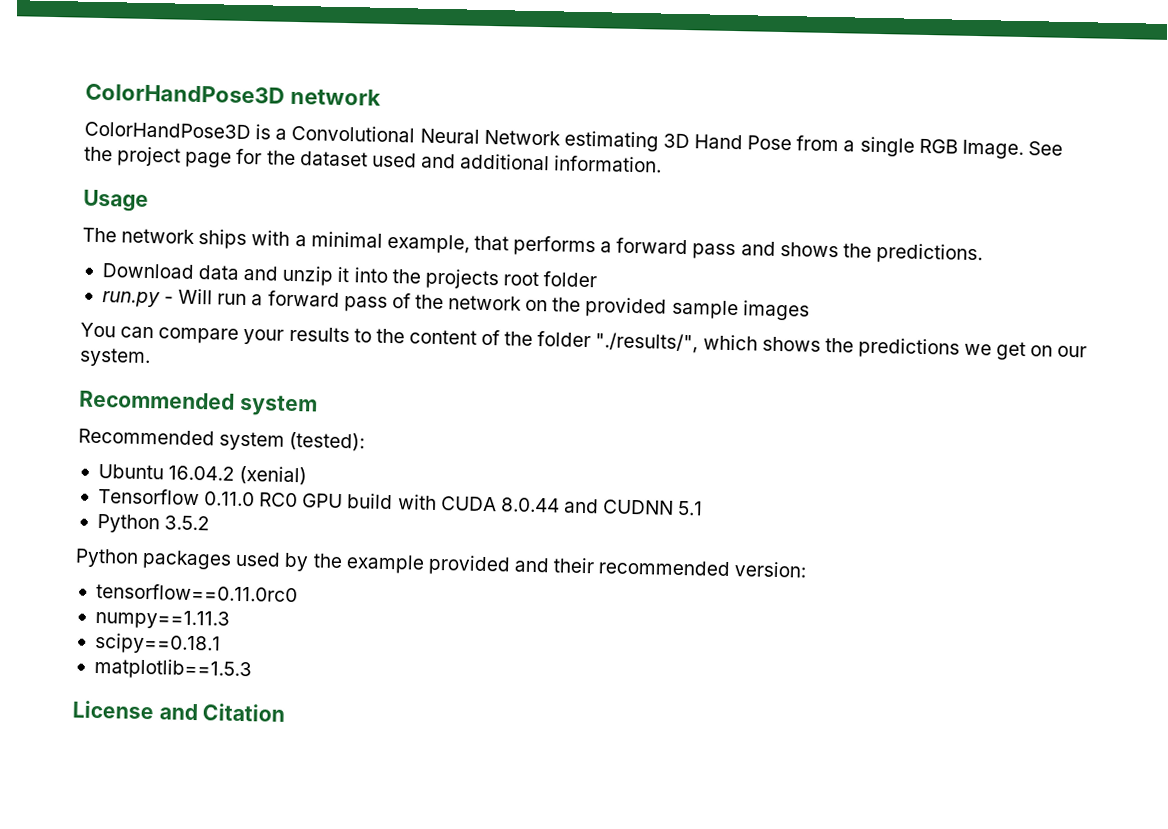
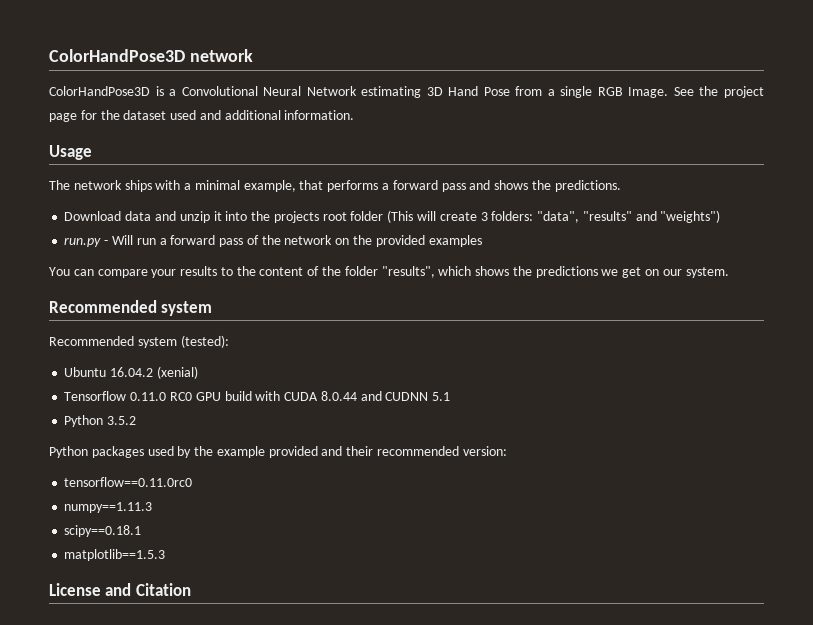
- Download data and unzip it into the projects root folder
+ Download data and unzip it into the projects root folder (This will create 3 folders: "data", "results" and "weights")
- run.py - Will run a forward pass of the network on the provided sample images
+ run.py - Will run a forward pass of the network on the provided examples
- You can compare your results to the content of the folder "./results/", which shows the predictions we get on our system.
+ You can compare your results to the content of the folder "results", which shows the predictions we get on our system.

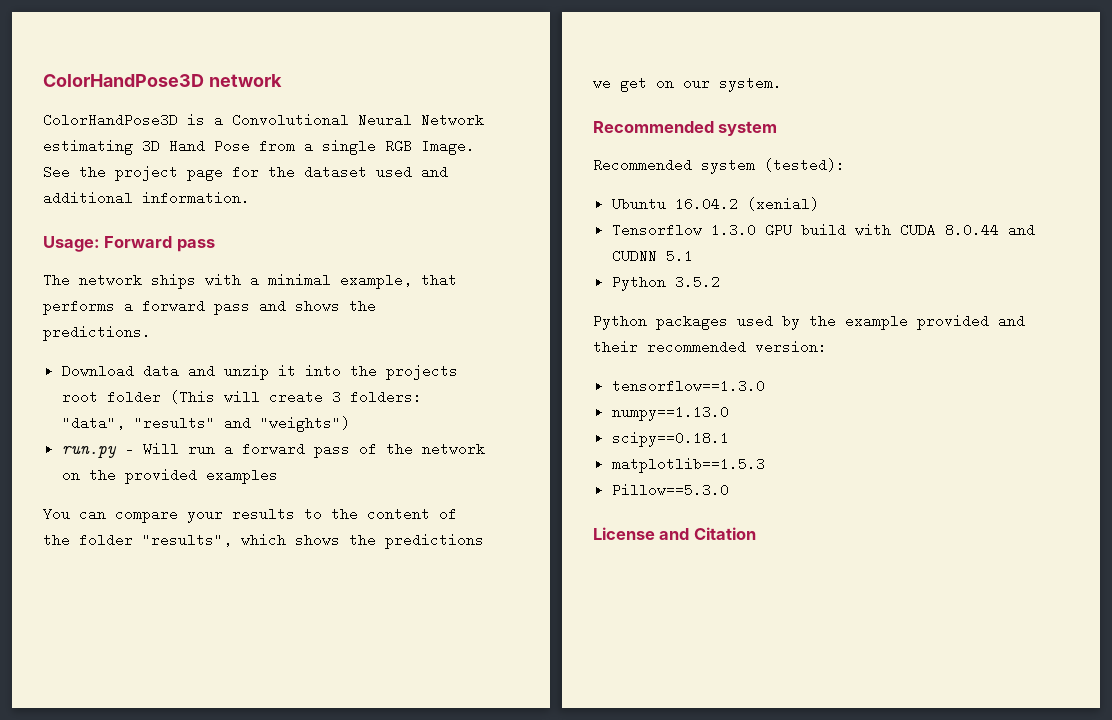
- Usage
+ Usage: Forward pass
- Tensorflow 0.11.0 RC0 GPU build with CUDA 8.0.44 and CUDNN 5.1
+ Tensorflow 1.3.0 GPU build with CUDA 8.0.44 and CUDNN 5.1
- tensorflow==0.11.0rc0
- numpy==1.11.3
+ tensorflow==1.3.0
+ numpy==1.13.0
+ Pillow==5.3.0

